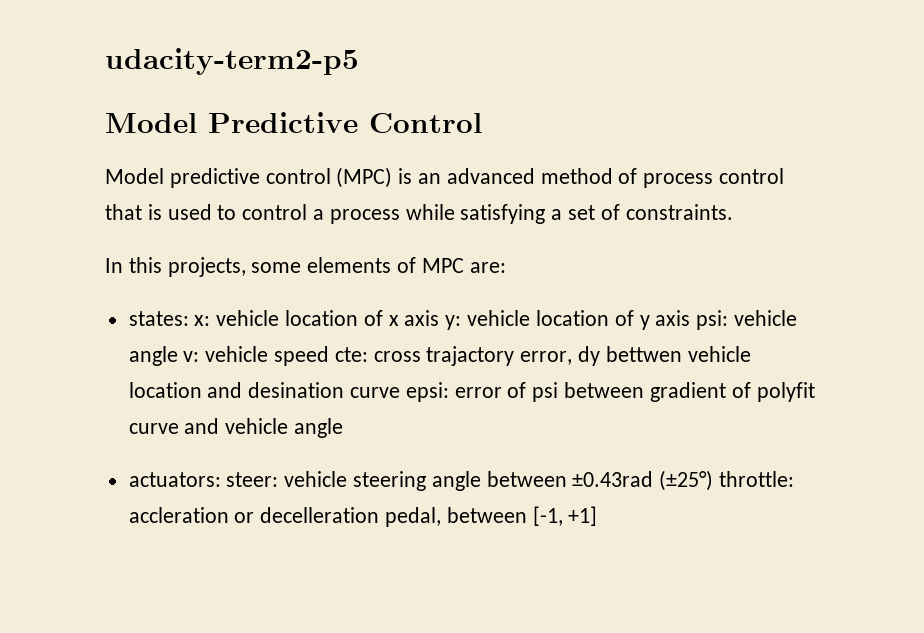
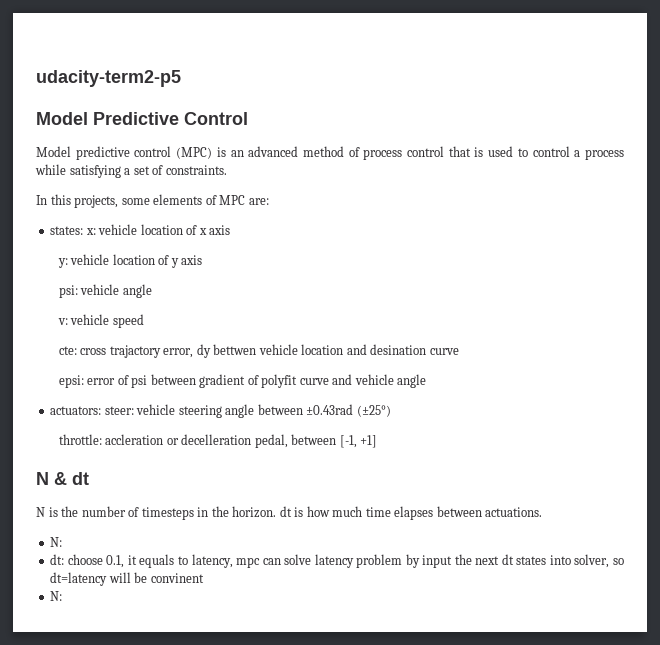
- states: x: vehicle location of x axis y: vehicle location of y axis psi: vehicle angle v: vehicle speed cte: cross trajactory error, dy bettwen vehicle location and desination curve epsi: error of psi between gradient of polyfit curve and vehicle angle
+ states: x: vehicle location of x axis
+ y: vehicle location of y axis
+ psi: vehicle angle
+ v: vehicle speed
+ cte: cross trajactory error, dy bettwen vehicle location and desination curve
+ epsi: error of psi between gradient of polyfit curve and vehicle angle
- actuators: steer: vehicle steering angle between ±0.43rad (±25°) throttle: accleration or decelleration pedal, between [-1, +1]
+ actuators: steer: vehicle steering angle between ±0.43rad (±25°)
+ throttle: accleration or decelleration pedal, between [-1, +1]
+ N & dt
+ N is the number of timesteps in the horizon. dt is how much time elapses between actuations.
+ N:
+ dt: choose 0.1, it equals to latency, mpc can solve latency problem by input the next dt states into solver, so dt=latency will be convinent
+ N:

